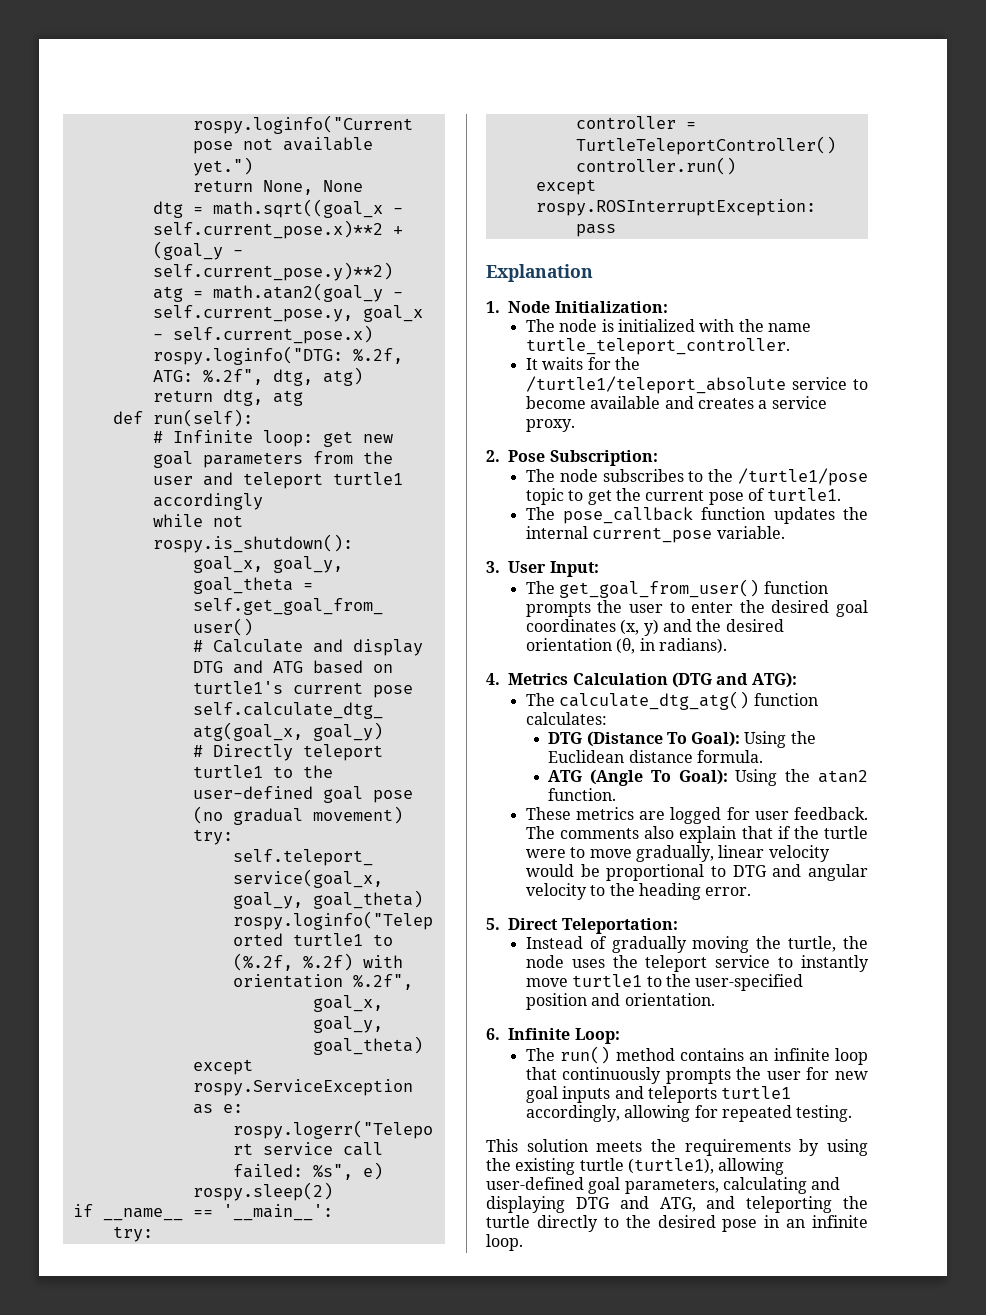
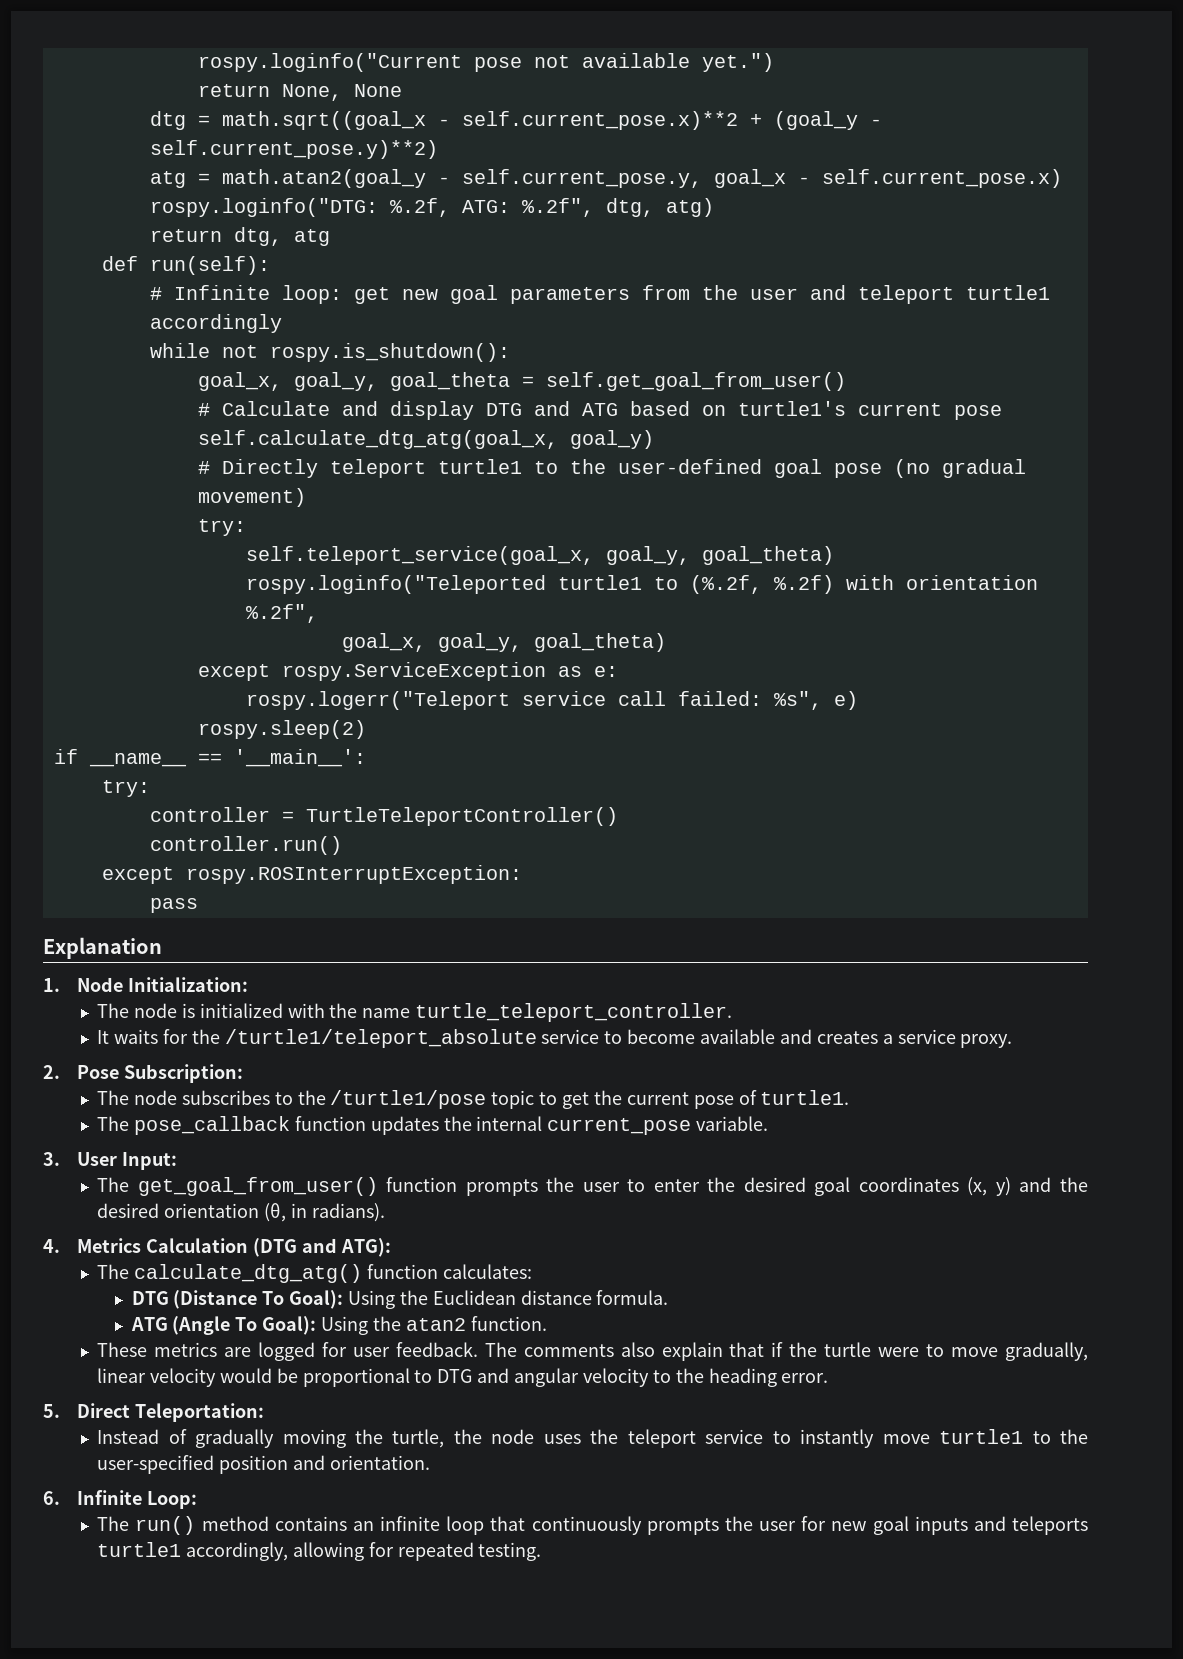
- This solution meets the requirements by using the existing turtle (turtle1), allowing user-defined goal parameters, calculating and displaying DTG and ATG, and teleporting the turtle directly to the desired pose in an infinite loop.

